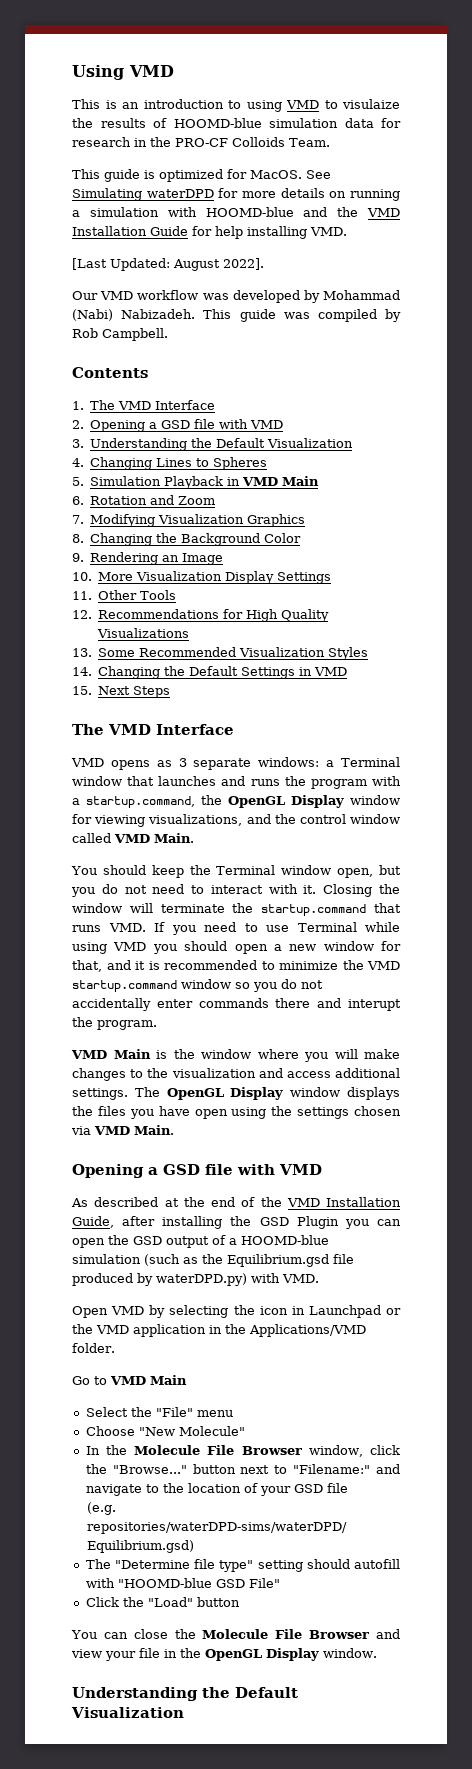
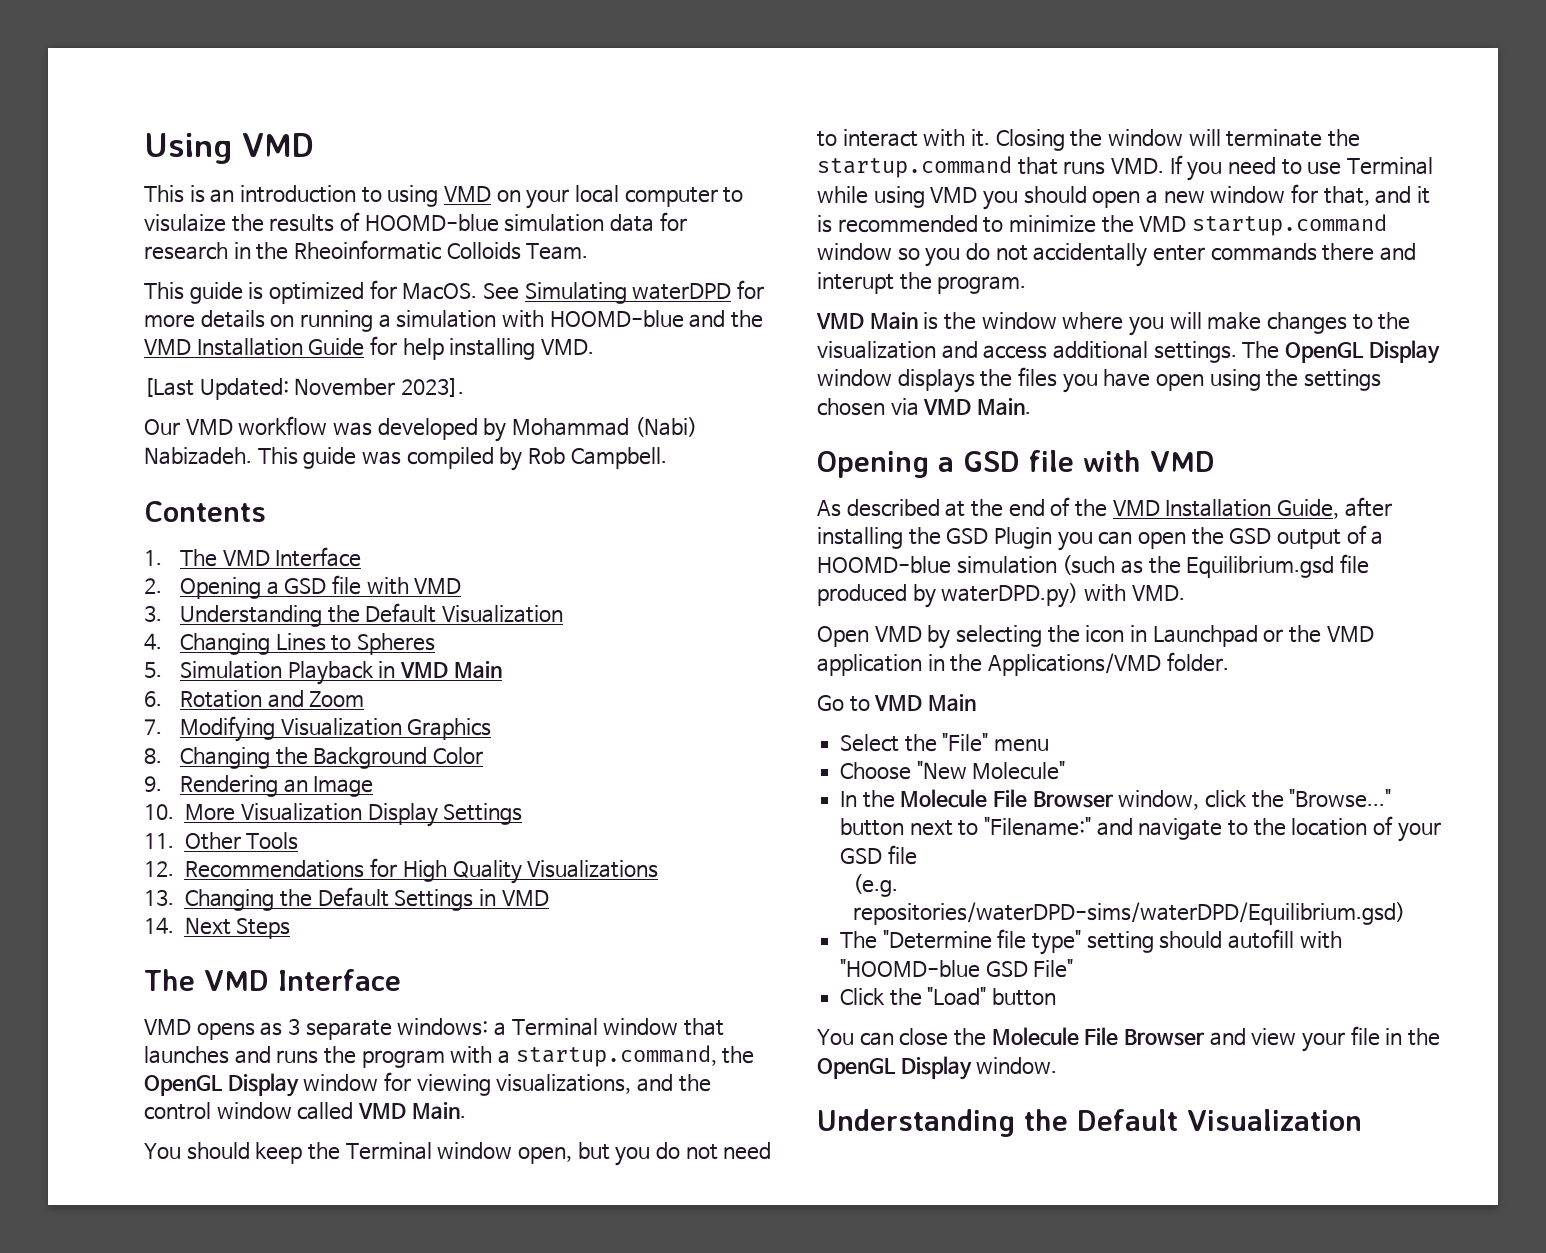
- This is an introduction to using VMD to visulaize the results of HOOMD-blue simulation data for research in the PRO-CF Colloids Team.
+ This is an introduction to using VMD on your local computer to visulaize the results of HOOMD-blue simulation data for research in the Rheoinformatic Colloids Team.
- [Last Updated: August 2022].
+ [Last Updated: November 2023].
- 13. Some Recommended Visualization Styles
- 14. Changing the Default Settings in VMD
+ 13. Changing the Default Settings in VMD
- 15. Next Steps
+ 14. Next Steps

